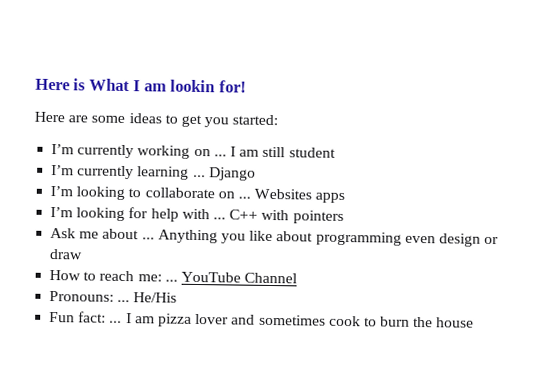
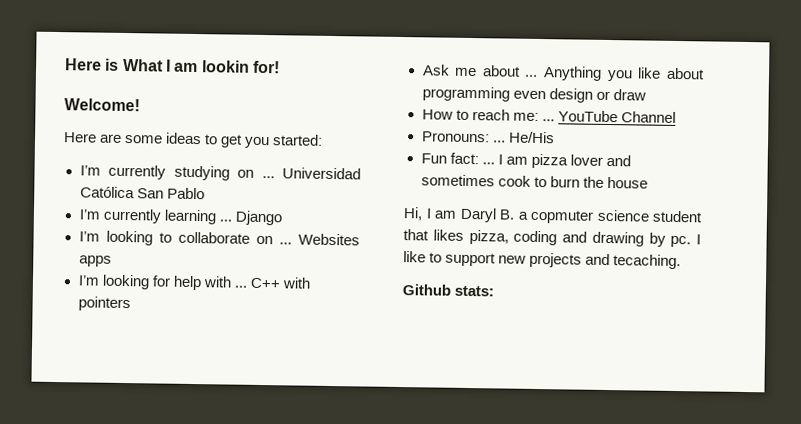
+ Welcome!
- I’m currently working on ... I am still student
+ I’m currently studying on ... Universidad Católica San Pablo
+ Hi, I am Daryl B. a copmuter science student that likes pizza, coding and drawing by pc. I like to support new projects and tecaching.
+ Github stats:

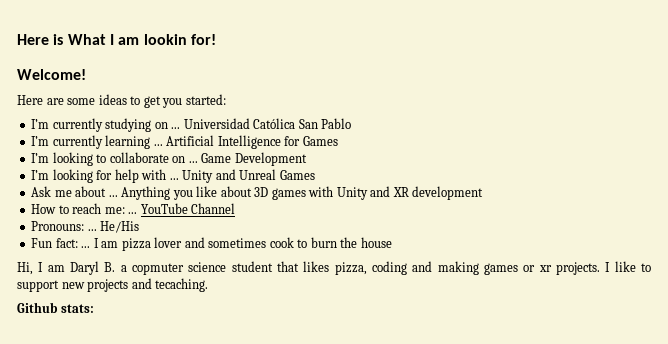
- Django
+ Artificial Intelligence for Games
- Websites apps
+ Game Development
- C++ with pointers
+ Unity and Unreal Games
- Anything you like about programming even design or draw
+ Anything you like about 3D games with Unity and XR development
- Hi, I am Daryl B. a copmuter science student that likes pizza, coding and drawing by pc.
+ Hi, I am Daryl B. a copmuter science student that likes pizza, coding and making games or xr projects.

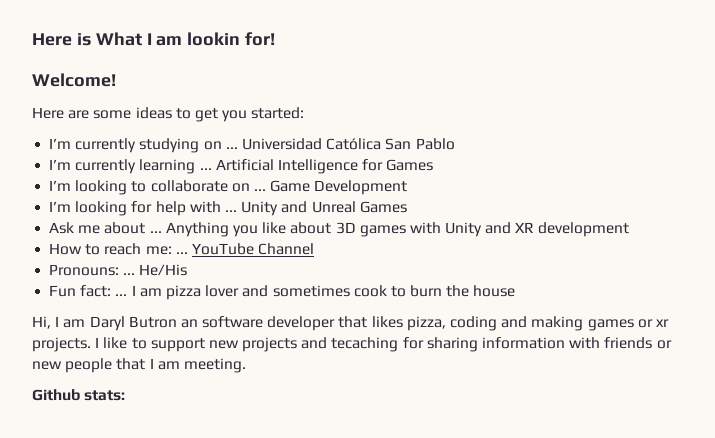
- Hi, I am Daryl B. a copmuter science student that likes pizza, coding and making games or xr projects.
+ Hi, I am Daryl Butron an software developer that likes pizza, coding and making games or xr projects.
- I like to support new projects and tecaching.
+ I like to support new projects and tecaching for sharing information with friends or new people that I am meeting.

